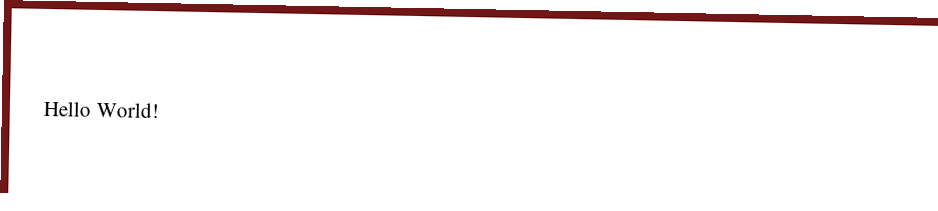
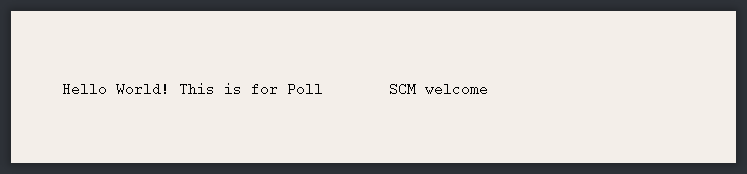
+ This is for Poll SCM welcome

